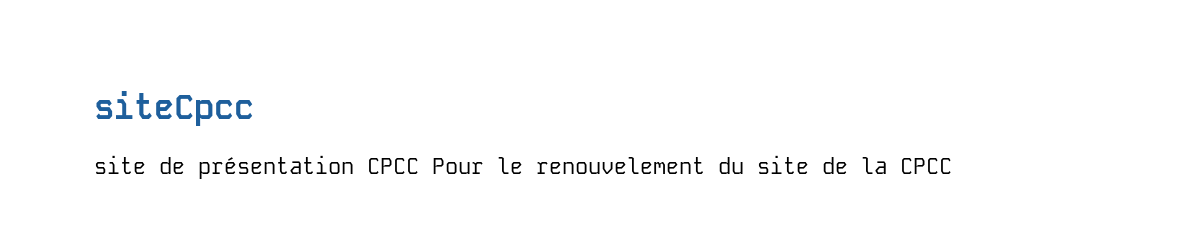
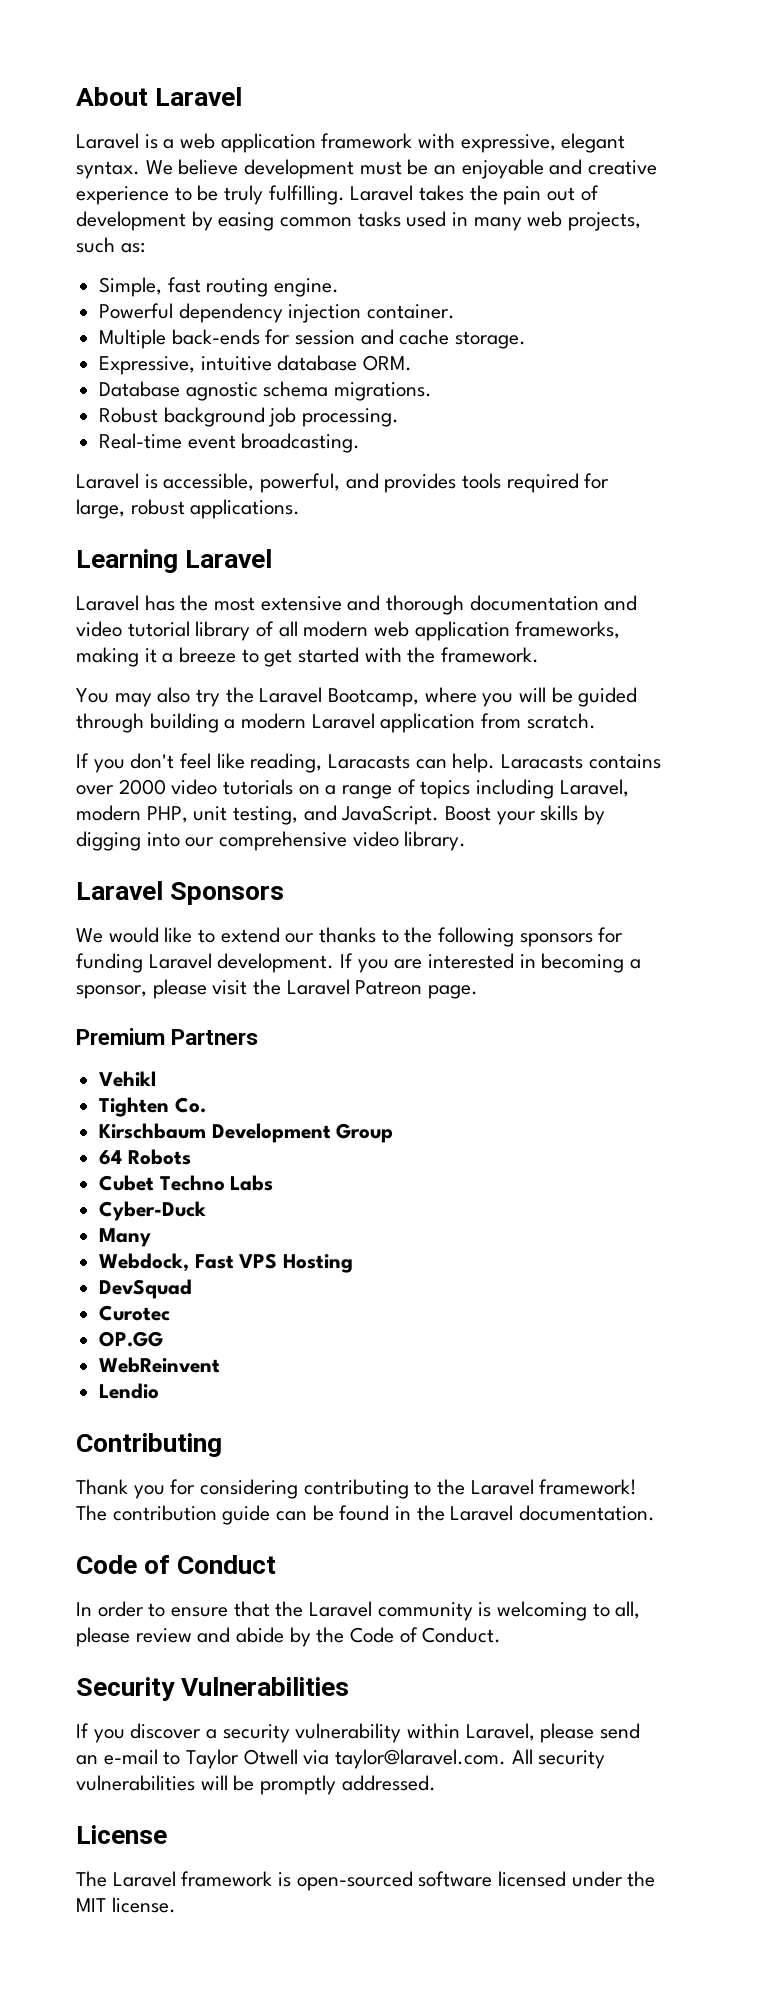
- siteCpcc
- site de présentation CPCC Pour le renouvelement du site de la CPCC
+ About Laravel
+ Laravel is a web application framework with expressive, elegant syntax. We believe development must be an enjoyable and creative experience to be truly fulfilling. Laravel takes the pain out of development by easing common tasks used in many web projects, such as:
+ Simple, fast routing engine.
+ Powerful dependency injection container.
+ Multiple back-ends for session and cache storage.
+ Expressive, intuitive database ORM.
+ Database agnostic schema migrations.
+ Robust background job processing.
+ Real-time event broadcasting.
+ Laravel is accessible, powerful, and provides tools required for large, robust applications.
+ Learning Laravel
+ Laravel has the most extensive and thorough documentation and video tutorial library of all modern web application frameworks, making it a breeze to get started with the framework.
+ You may also try the Laravel Bootcamp, where you will be guided through building a modern Laravel application from scratch.
+ If you don't feel like reading, Laracasts can help. Laracasts contains over 2000 video tutorials on a range of topics including Laravel, modern PHP, unit testing, and JavaScript. Boost your skills by digging into our comprehensive video library.
+ Laravel Sponsors
+ We would like to extend our thanks to the following sponsors for funding Laravel development. If you are interested in becoming a sponsor, please visit the Laravel Patreon page.
+ Premium Partners
+ Vehikl
+ Tighten Co.
+ Kirschbaum Development Group
+ 64 Robots
+ Cubet Techno Labs
+ Cyber-Duck
+ Many
+ Webdock, Fast VPS Hosting
+ DevSquad
+ Curotec
+ OP.GG
+ WebReinvent
+ Lendio
+ Contributing
+ Thank you for considering contributing to the Laravel framework! The contribution guide can be found in the Laravel documentation.
+ Code of Conduct
+ In order to ensure that the Laravel community is welcoming to all, please review and abide by the Code of Conduct.
+ Security Vulnerabilities
+ If you discover a security vulnerability within Laravel, please send an e-mail to Taylor Otwell via taylor@laravel.com. All security vulnerabilities will be promptly addressed.
+ License
+ The Laravel framework is open-sourced software licensed under the MIT license.

